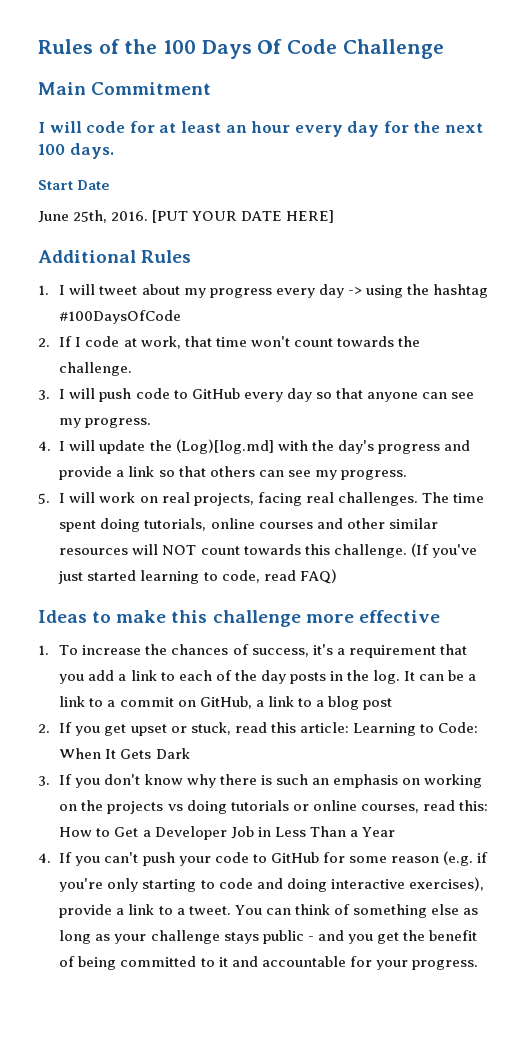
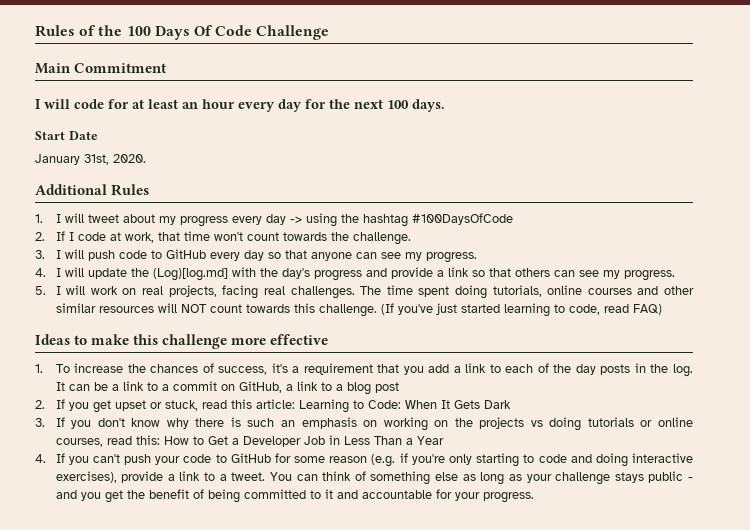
- June 25th, 2016. [PUT YOUR DATE HERE]
+ January 31st, 2020.

